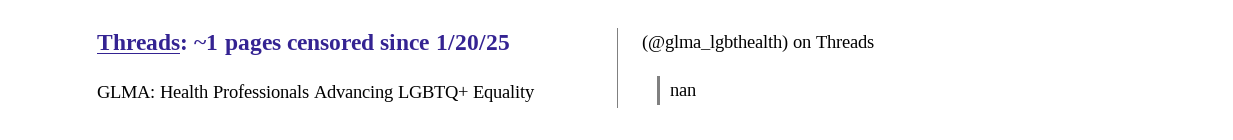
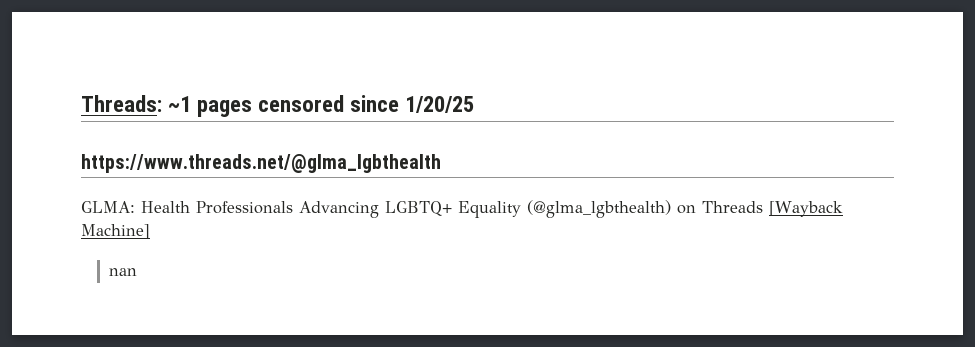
+ https://www.threads.net/@glma_lgbthealth
- GLMA: Health Professionals Advancing LGBTQ+ Equality (@glma_lgbthealth) on Threads
+ GLMA: Health Professionals Advancing LGBTQ+ Equality (@glma_lgbthealth) on Threads [Wayback Machine]

